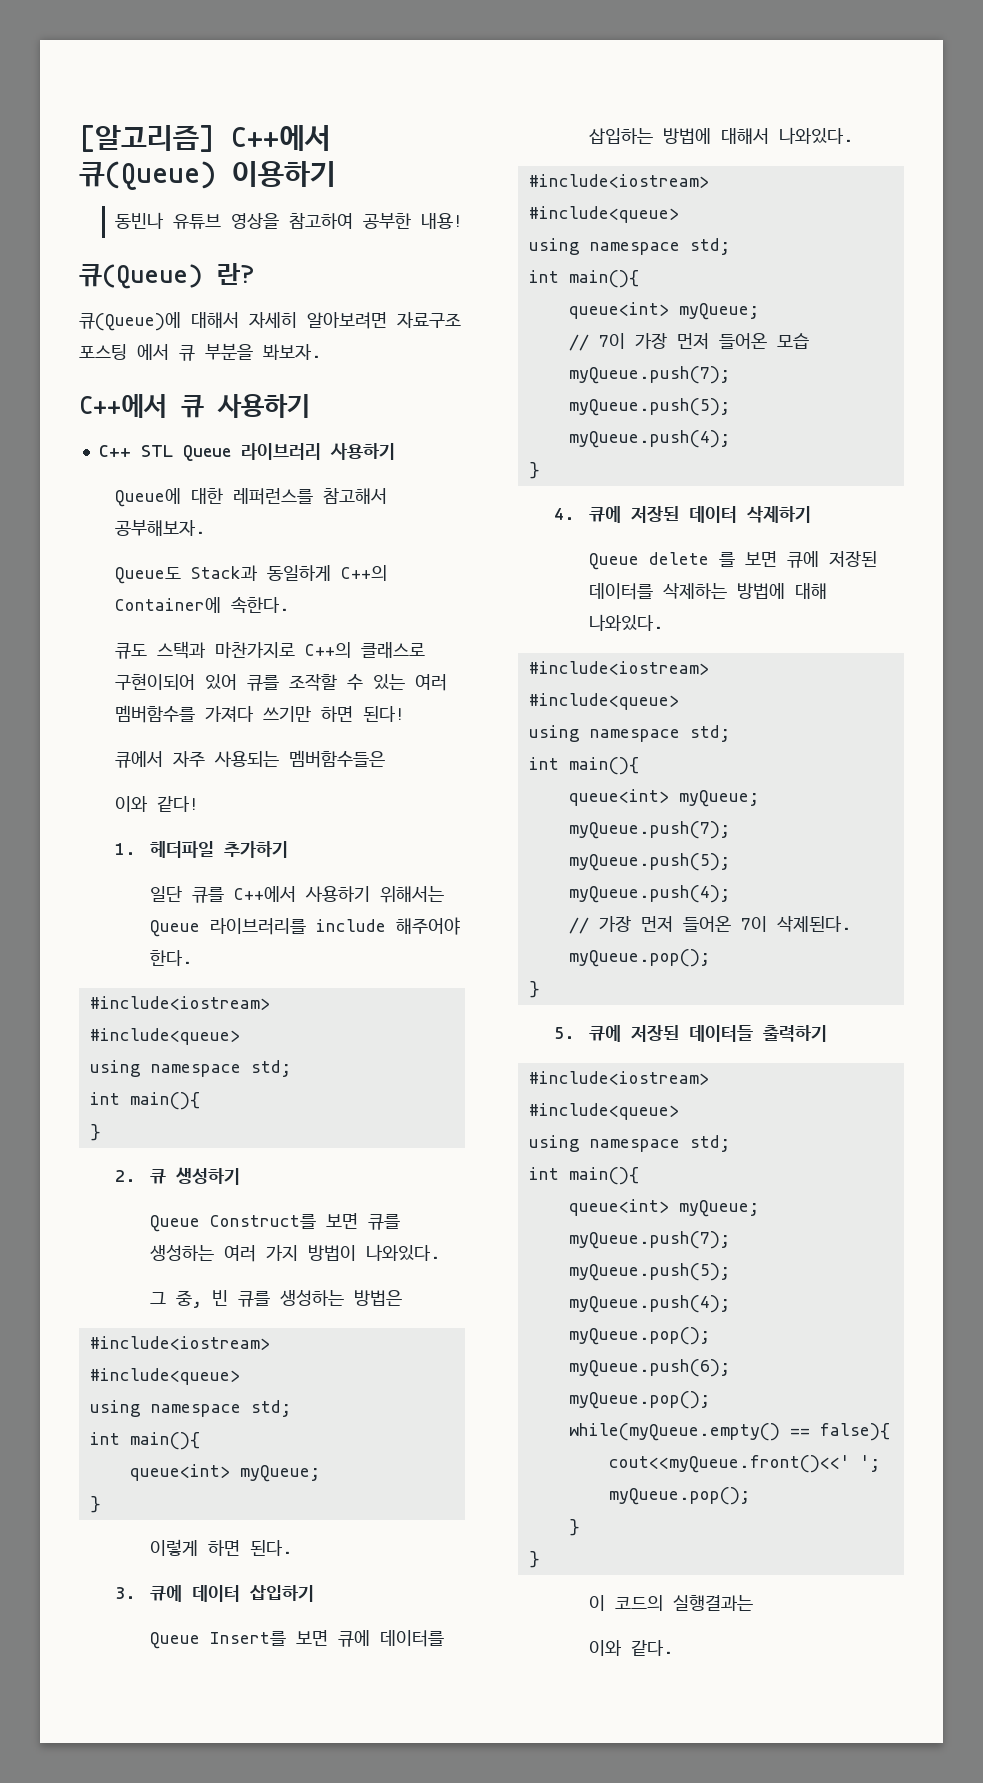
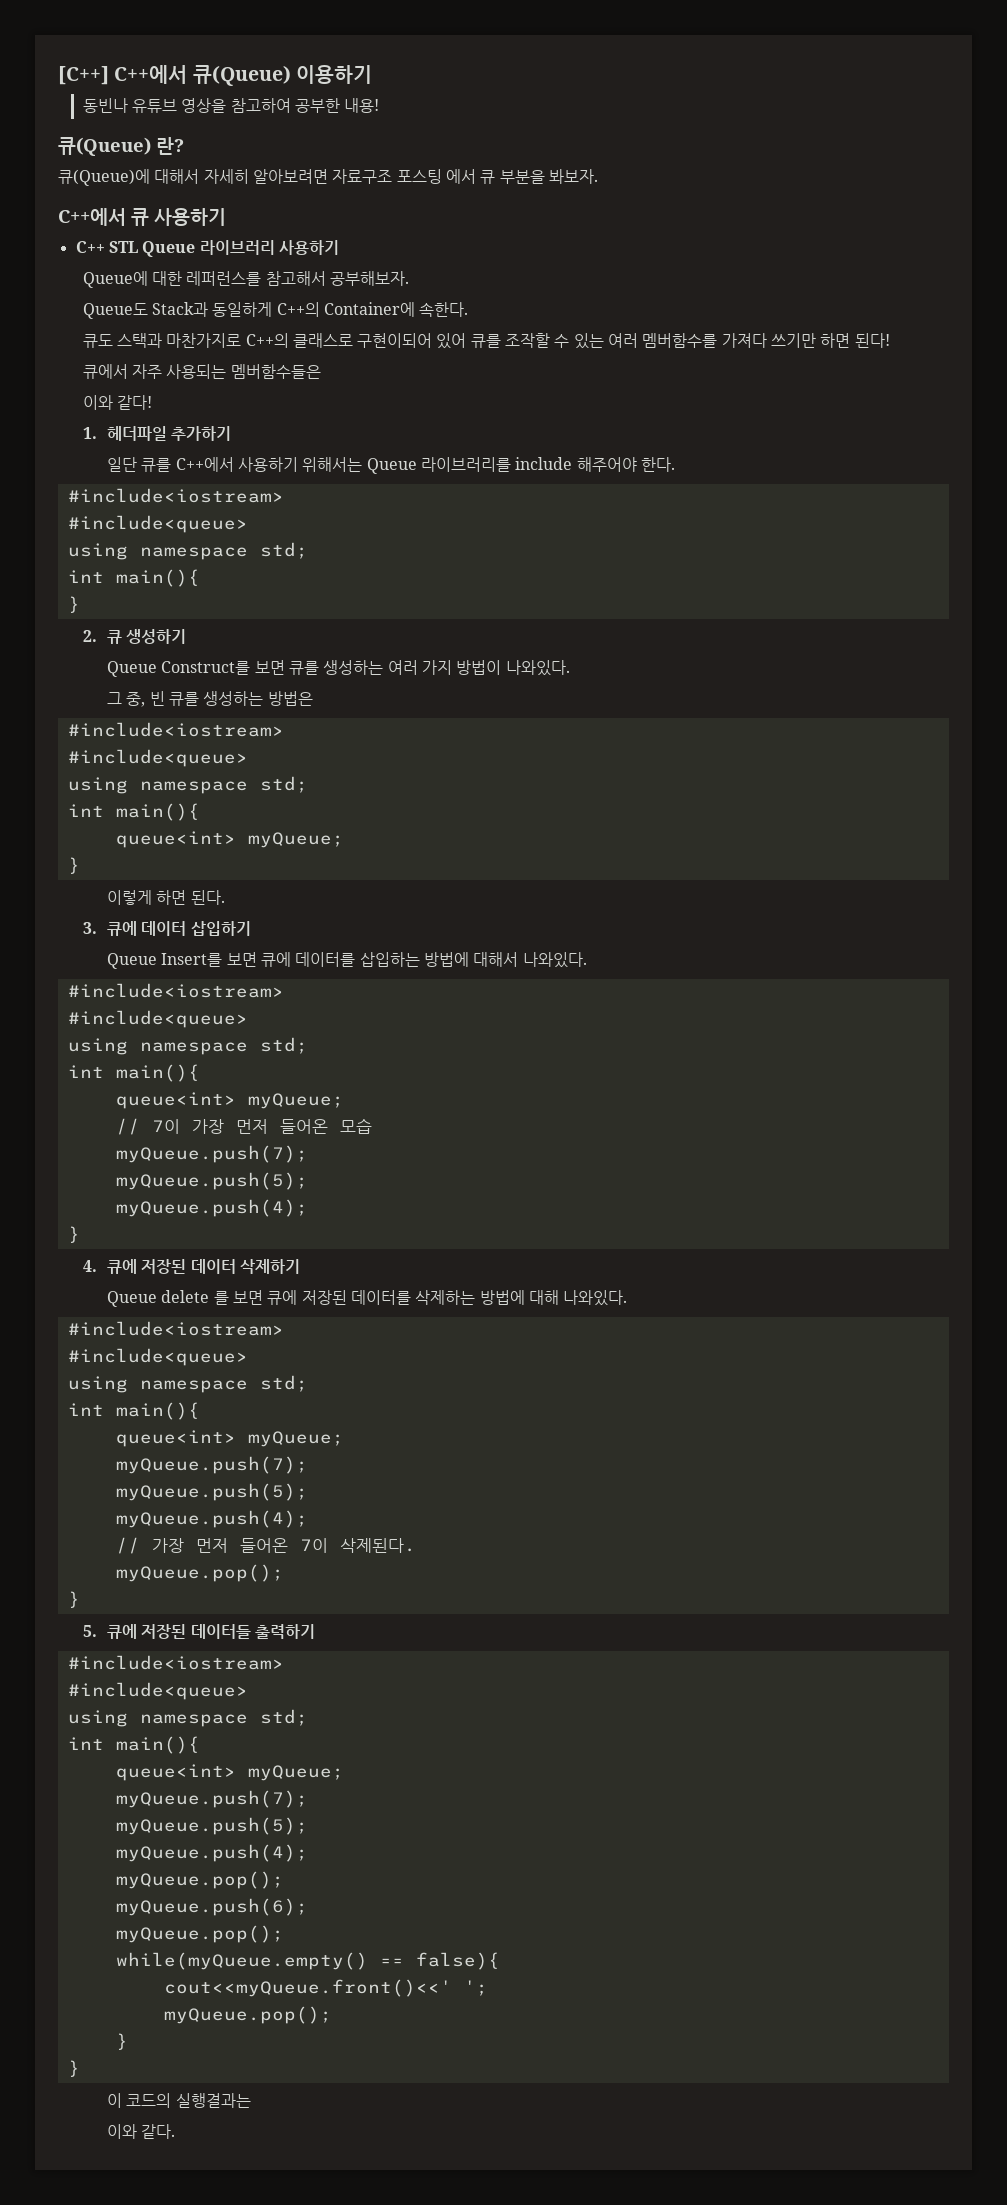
- [알고리즘] C++에서 큐(Queue) 이용하기
+ [C++] C++에서 큐(Queue) 이용하기

